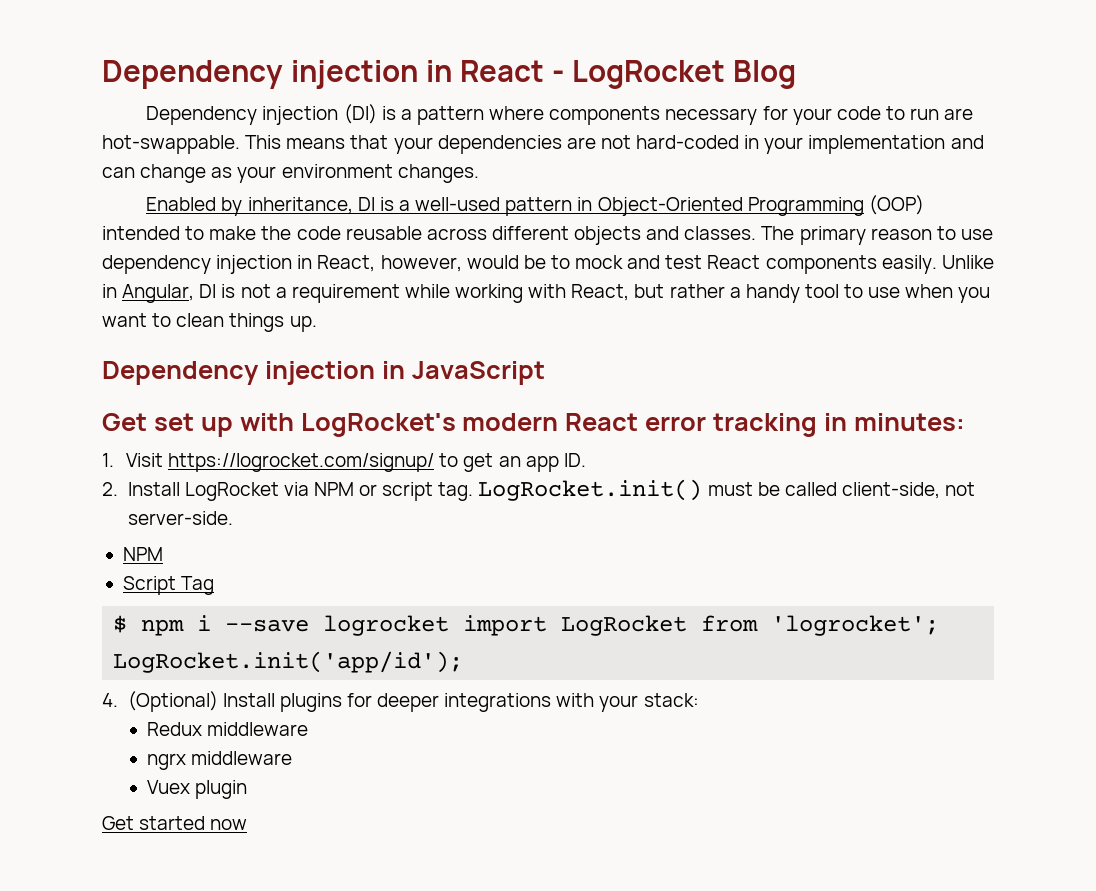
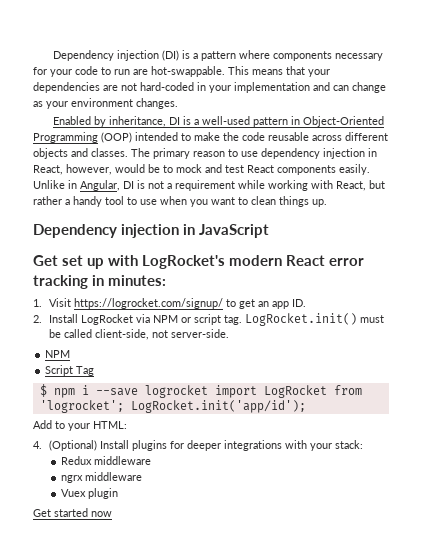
- Dependency injection in React - LogRocket Blog
+ Add to your HTML:

